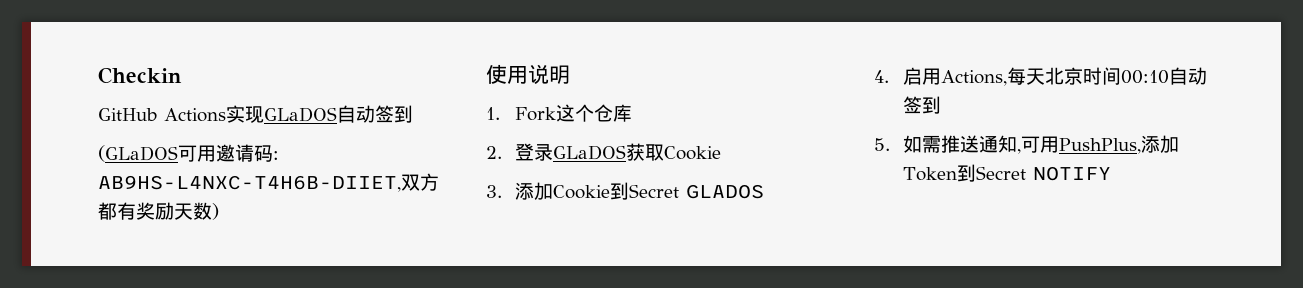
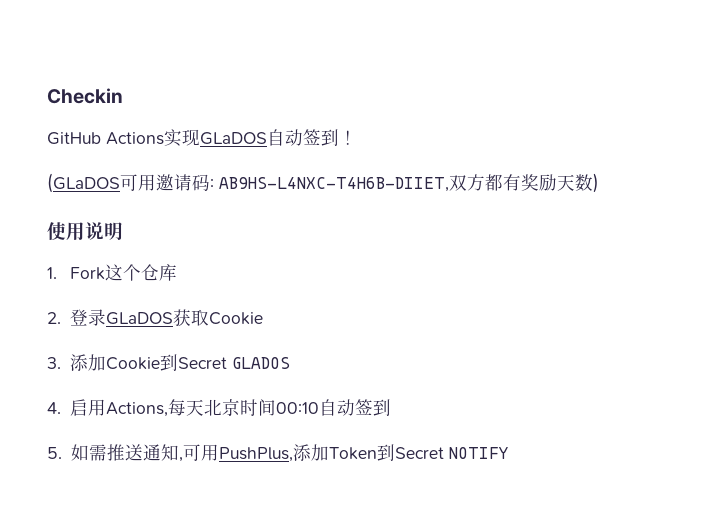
- GitHub Actions实现GLaDOS自动签到
+ GitHub Actions实现GLaDOS自动签到！

